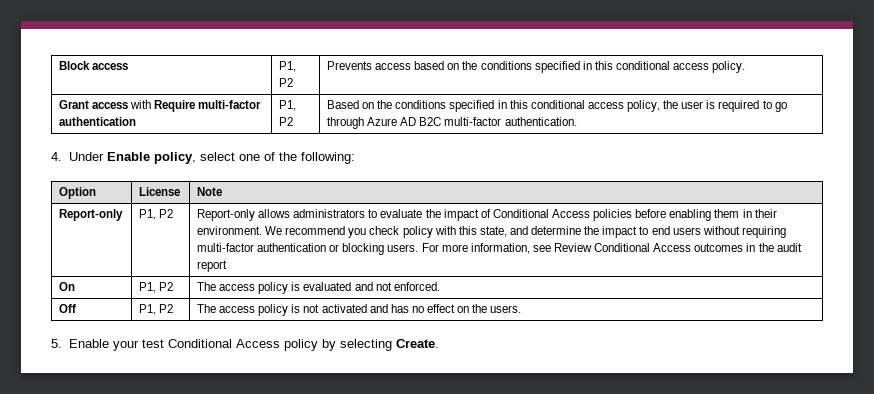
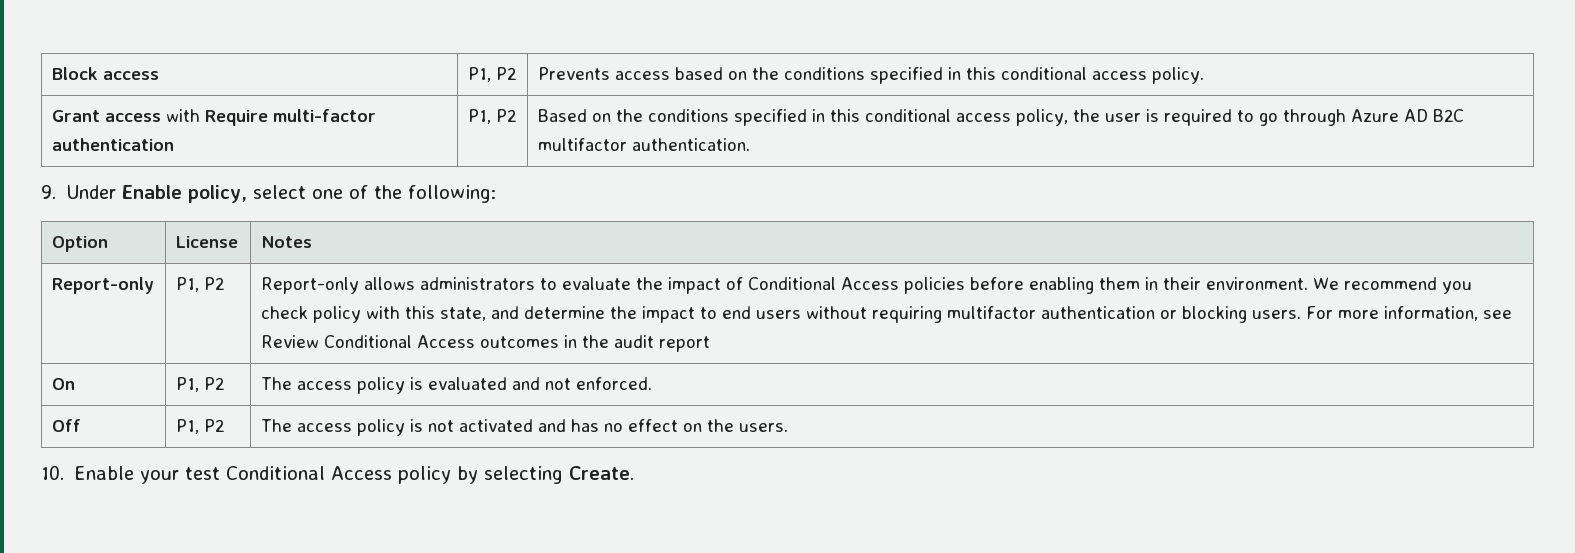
- Grant access with Require multi-factor authentication | P1, P2 | Based on the conditions specified in this conditional access policy, the user is required to go through Azure AD B2C multi-factor authentication.
+ Grant access with Require multi-factor authentication | P1, P2 | Based on the conditions specified in this conditional access policy, the user is required to go through Azure AD B2C multifactor authentication.
- 4. Under Enable policy, select one of the following:
+ 9. Under Enable policy, select one of the following:
- Option | License | Note
+ Option | License | Notes
- We recommend you check policy with this state, and determine the impact to end users without requiring multi-factor authentication or blocking users.
+ We recommend you check policy with this state, and determine the impact to end users without requiring multifactor authentication or blocking users.
- 5. Enable your test Conditional Access policy by selecting Create.
+ 10. Enable your test Conditional Access policy by selecting Create.

